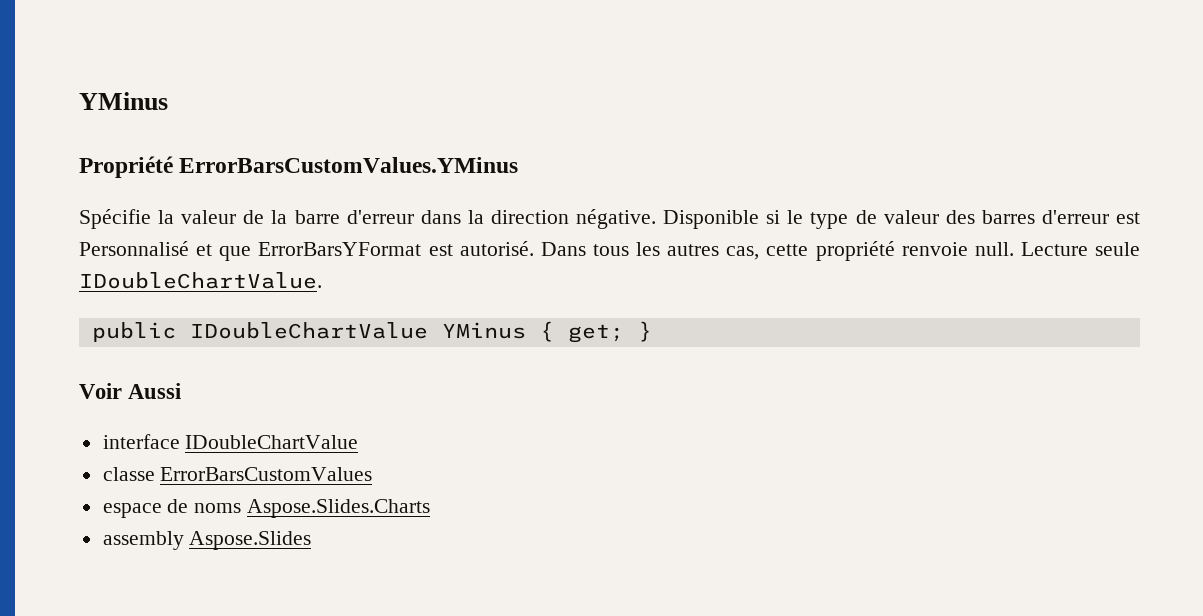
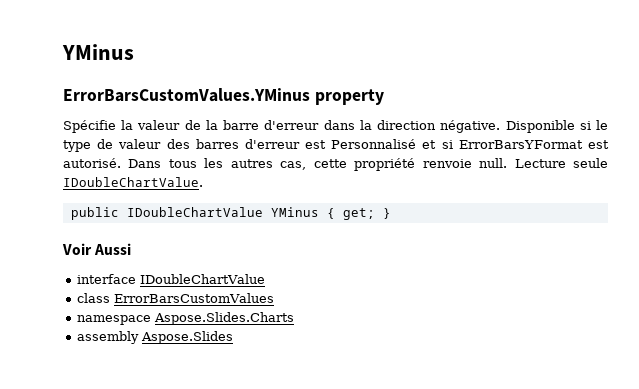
- Propriété ErrorBarsCustomValues.YMinus
+ ErrorBarsCustomValues.YMinus property
- Disponible si le type de valeur des barres d'erreur est Personnalisé et que ErrorBarsYFormat est autorisé.
+ Disponible si le type de valeur des barres d'erreur est Personnalisé et si ErrorBarsYFormat est autorisé.
- classe ErrorBarsCustomValues
+ class ErrorBarsCustomValues
- espace de noms Aspose.Slides.Charts
+ namespace Aspose.Slides.Charts

